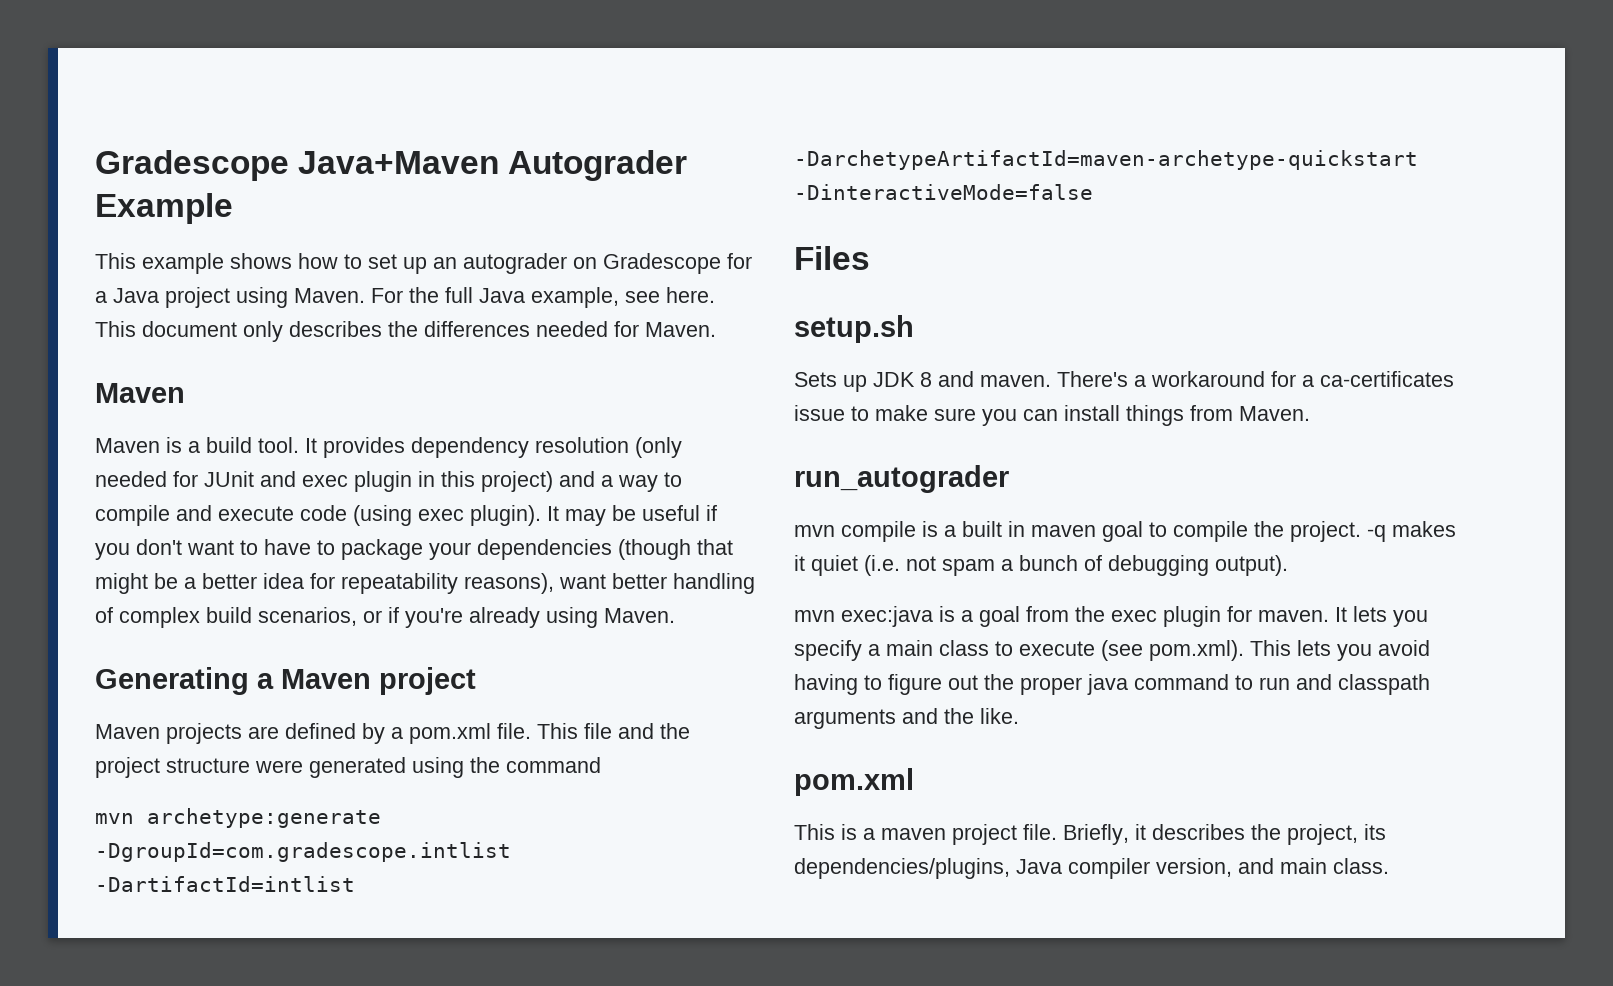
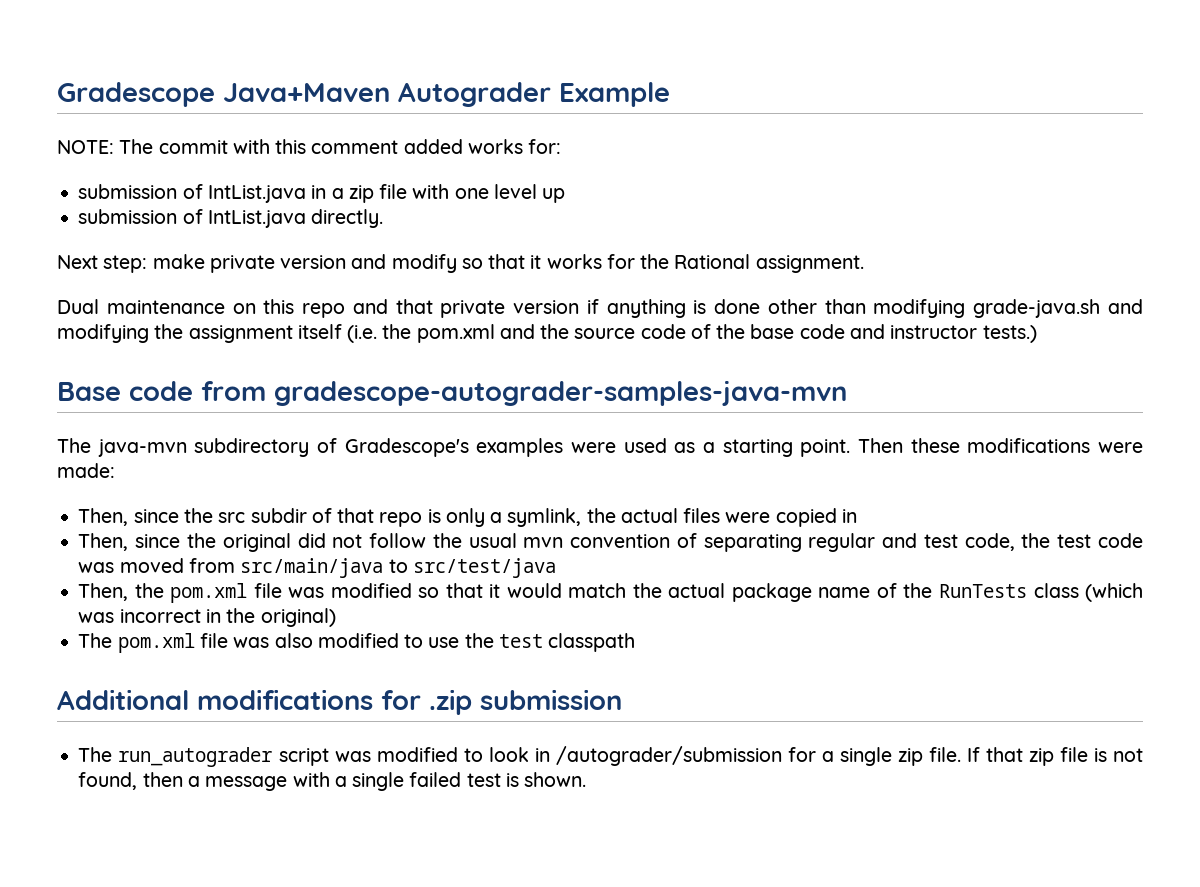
- This example shows how to set up an autograder on Gradescope for a Java project using Maven. For the full Java example, see here. This document only describes the differences needed for Maven.
- Maven
- Maven is a build tool. It provides dependency resolution (only needed for JUnit and exec plugin in this project) and a way to compile and execute code (using exec plugin). It may be useful if you don't want to have to package your dependencies (though that might be a better idea for repeatability reasons), want better handling of complex build scenarios, or if you're already using Maven.
- Generating a Maven project
- Maven projects are defined by a pom.xml file. This file and the project structure were generated using the command
- mvn archetype:generate -DgroupId=com.gradescope.intlist -DartifactId=intlist -DarchetypeArtifactId=maven-archetype-quickstart -DinteractiveMode=false
- Files
- setup.sh
- Sets up JDK 8 and maven. There's a workaround for a ca-certificates issue to make sure you can install things from Maven.
- run_autograder
- mvn compile is a built in maven goal to compile the project. -q makes it quiet (i.e. not spam a bunch of debugging output).
- mvn exec:java is a goal from the exec plugin for maven. It lets you specify a main class to execute (see pom.xml). This lets you avoid having to figure out the proper java command to run and classpath arguments and the like.
- pom.xml
- This is a maven project file. Briefly, it describes the project, its dependencies/plugins, Java compiler version, and main class.
+ NOTE: The commit with this comment added works for:
+ submission of IntList.java in a zip file with one level up
+ submission of IntList.java directly.
+ Next step: make private version and modify so that it works for the Rational assignment.
+ Dual maintenance on this repo and that private version if anything is done other than modifying grade-java.sh and modifying the assignment itself (i.e. the pom.xml and the source code of the base code and instructor tests.)
+ Base code from gradescope-autograder-samples-java-mvn
+ The java-mvn subdirectory of Gradescope's examples were used as a starting point. Then these modifications were made:
+ Then, since the src subdir of that repo is only a symlink, the actual files were copied in
+ Then, since the original did not follow the usual mvn convention of separating regular and test code, the test code was moved from src/main/java to src/test/java
+ Then, the pom.xml file was modified so that it would match the actual package name of the RunTests class (which was incorrect in the original)
+ The pom.xml file was also modified to use the test classpath
+ Additional modifications for .zip submission
+ The run_autograder script was modified to look in /autograder/submission for a single zip file. If that zip file is not found, then a message with a single failed test is shown.

